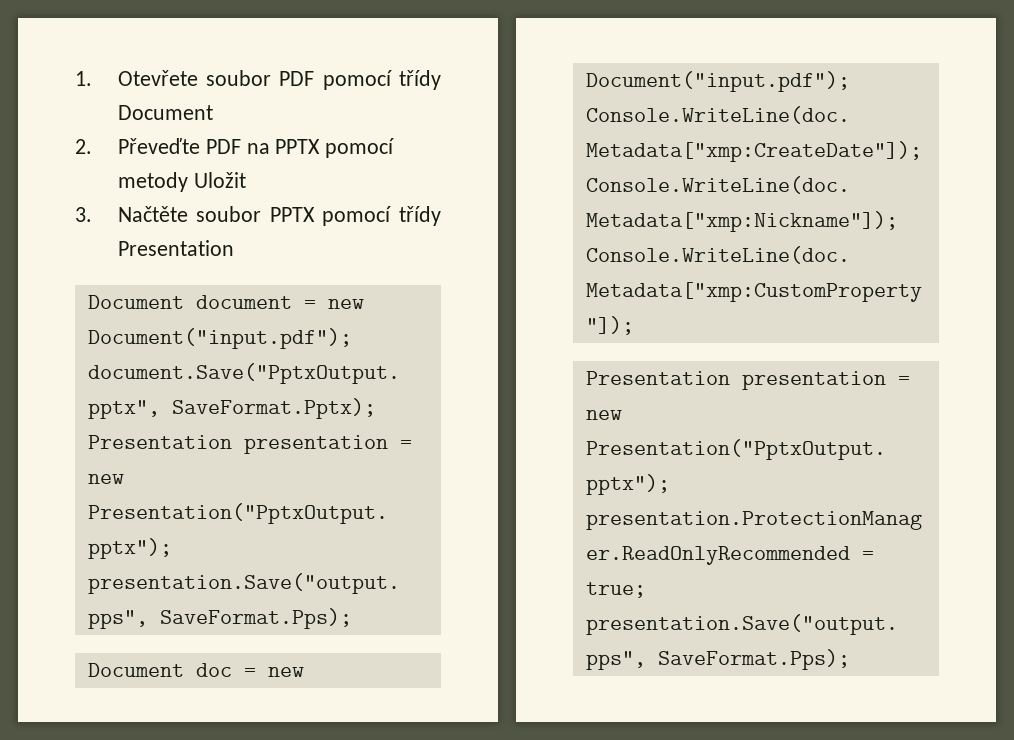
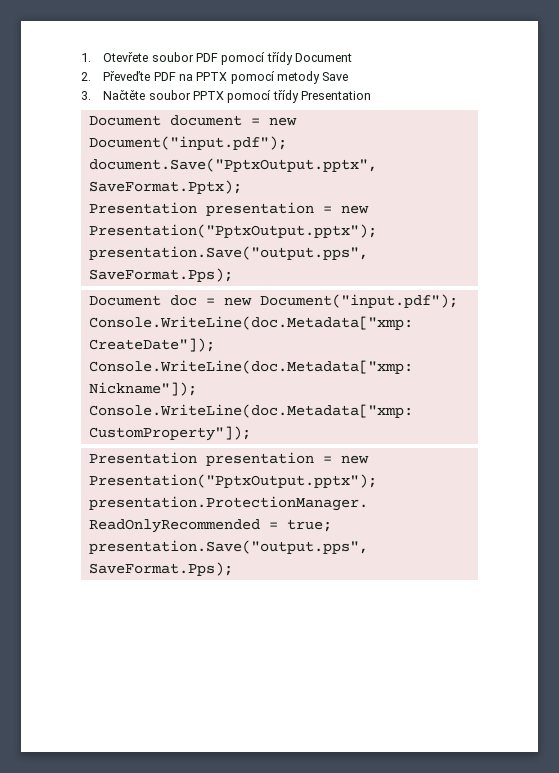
- 2. Převeďte PDF na PPTX pomocí metody Uložit
+ 2. Převeďte PDF na PPTX pomocí metody Save

